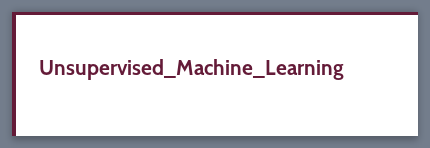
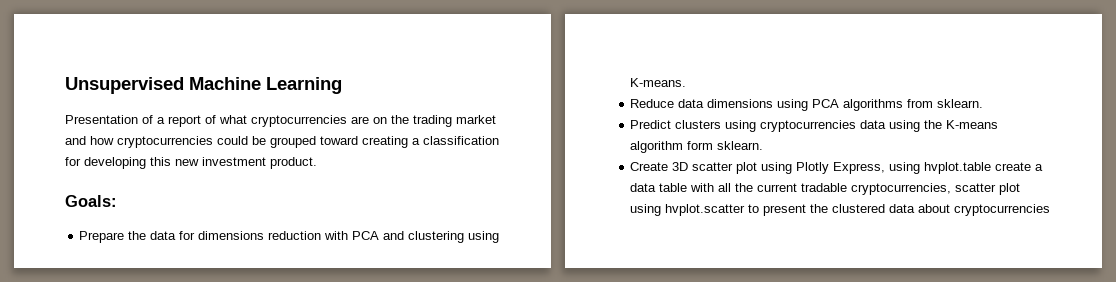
- Unsupervised_Machine_Learning
+ Unsupervised Machine Learning
+ Presentation of a report of what cryptocurrencies are on the trading market and how cryptocurrencies could be grouped toward creating a classification for developing this new investment product.
+ Goals:
+ Prepare the data for dimensions reduction with PCA and clustering using K-means.
+ Reduce data dimensions using PCA algorithms from sklearn.
+ Predict clusters using cryptocurrencies data using the K-means algorithm form sklearn.
+ Create 3D scatter plot using Plotly Express, using hvplot.table create a data table with all the current tradable cryptocurrencies, scatter plot using hvplot.scatter to present the clustered data about cryptocurrencies

